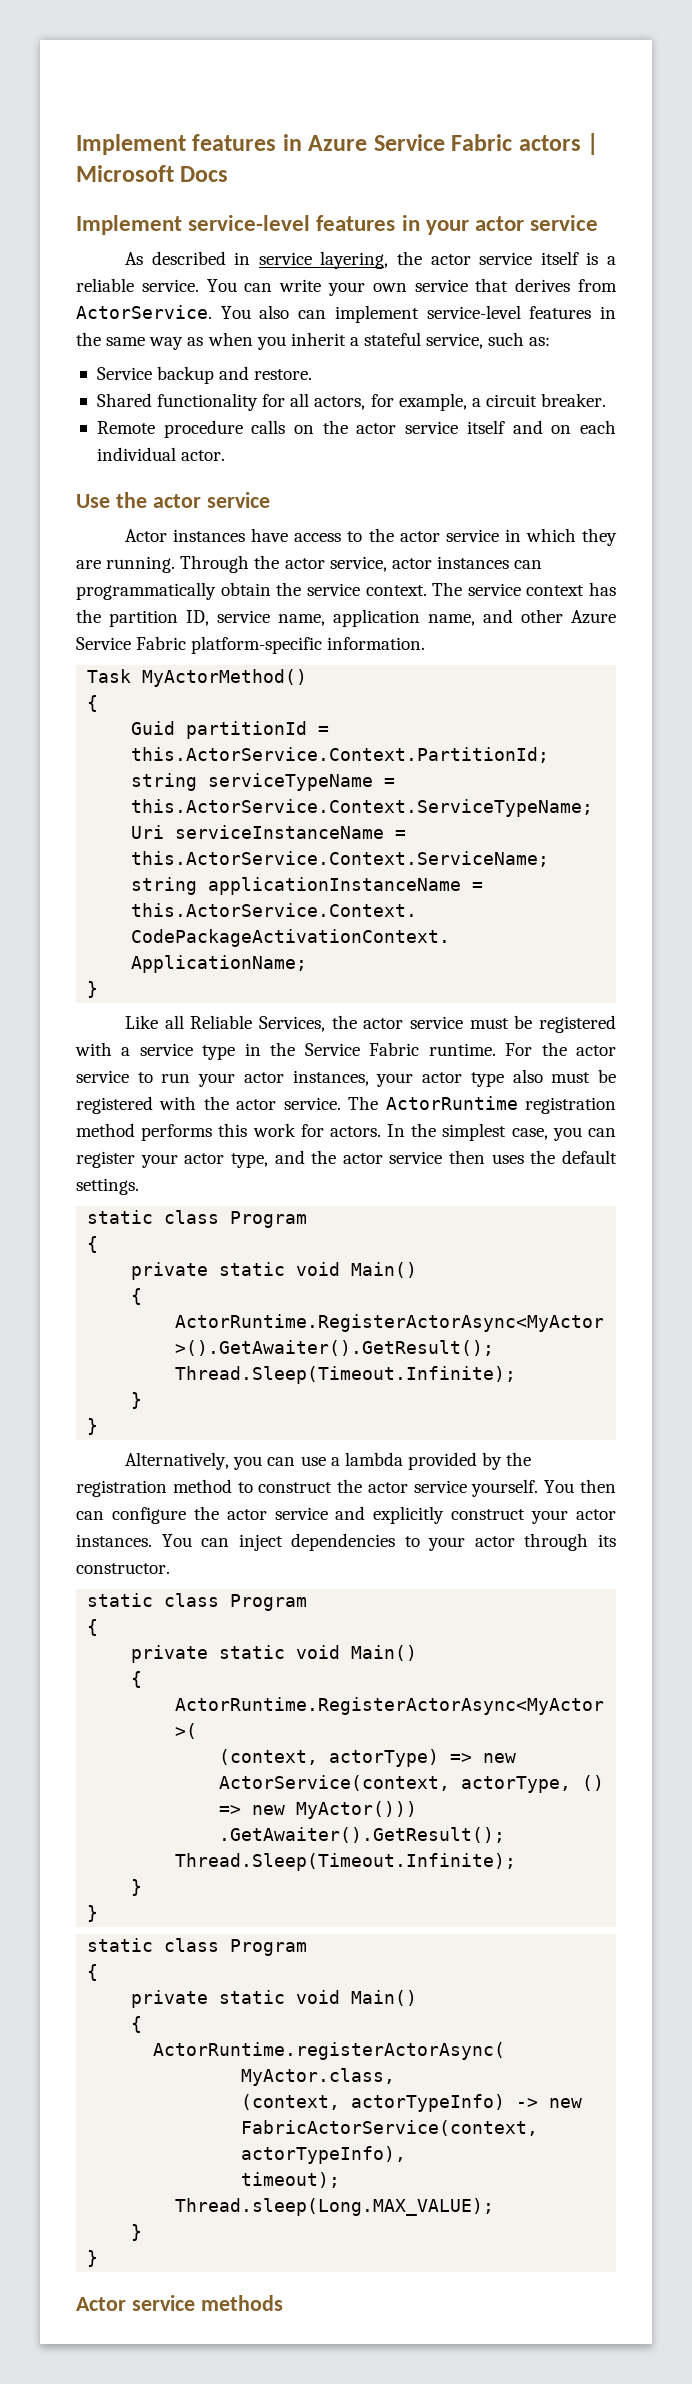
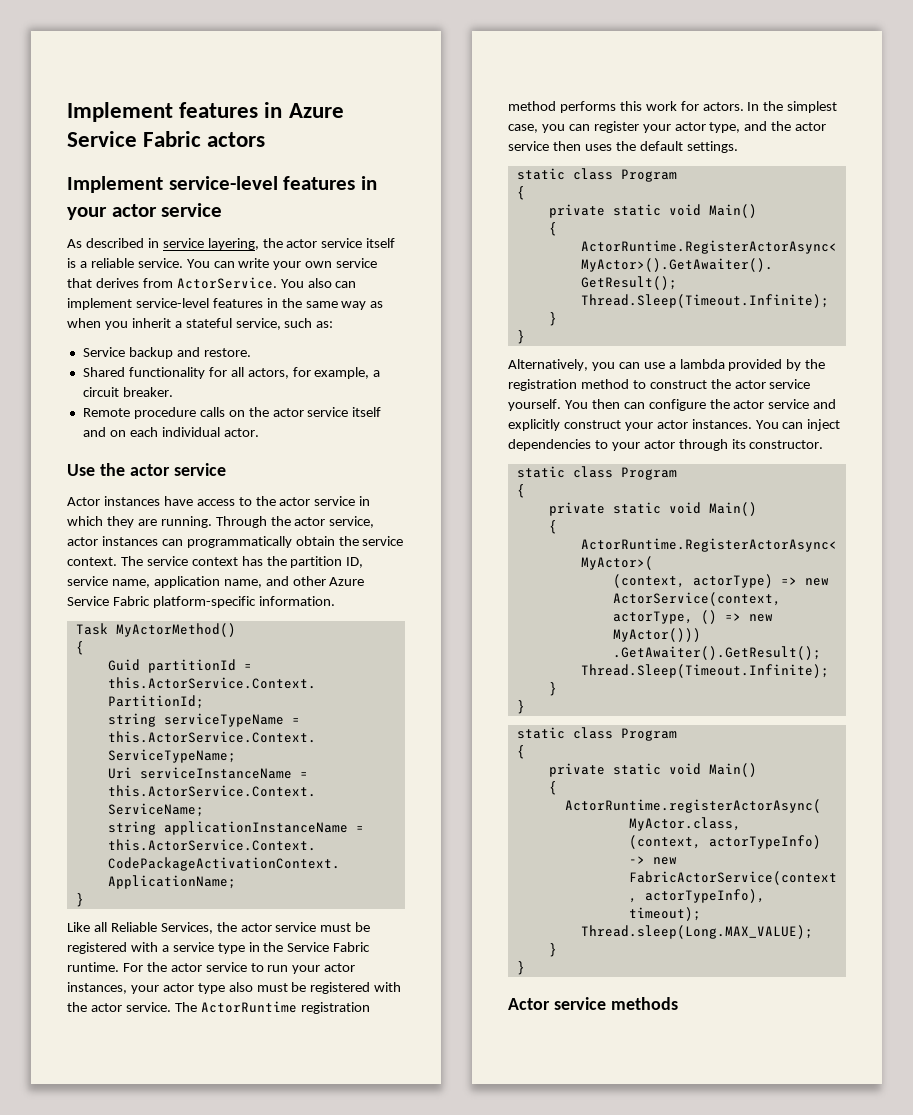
- Implement features in Azure Service Fabric actors | Microsoft Docs
+ Implement features in Azure Service Fabric actors

